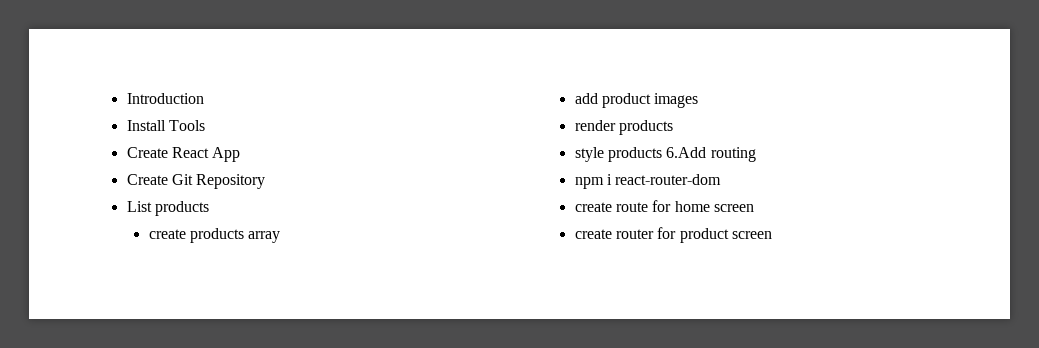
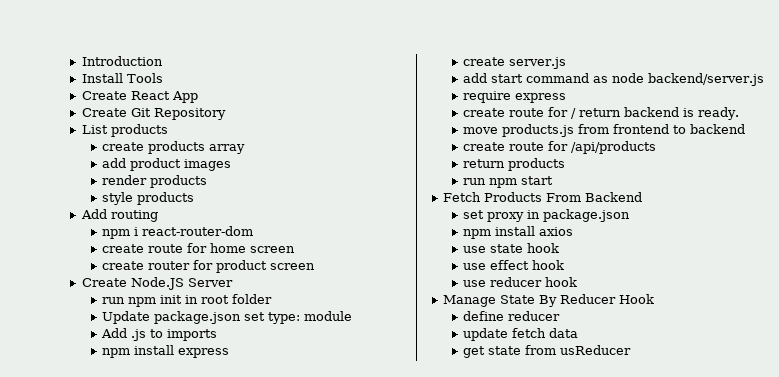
- style products 6.Add routing
+ style products
+ Add routing
+ Create Node.JS Server
+ run npm init in root folder
+ Update package.json set type: module
+ Add .js to imports
+ npm install express
+ create server.js
+ add start command as node backend/server.js
+ require express
+ create route for / return backend is ready.
+ move products.js from frontend to backend
+ create route for /api/products
+ return products
+ run npm start
+ Fetch Products From Backend
+ set proxy in package.json
+ npm install axios
+ use state hook
+ use effect hook
+ use reducer hook
+ Manage State By Reducer Hook
+ define reducer
+ update fetch data
+ get state from usReducer

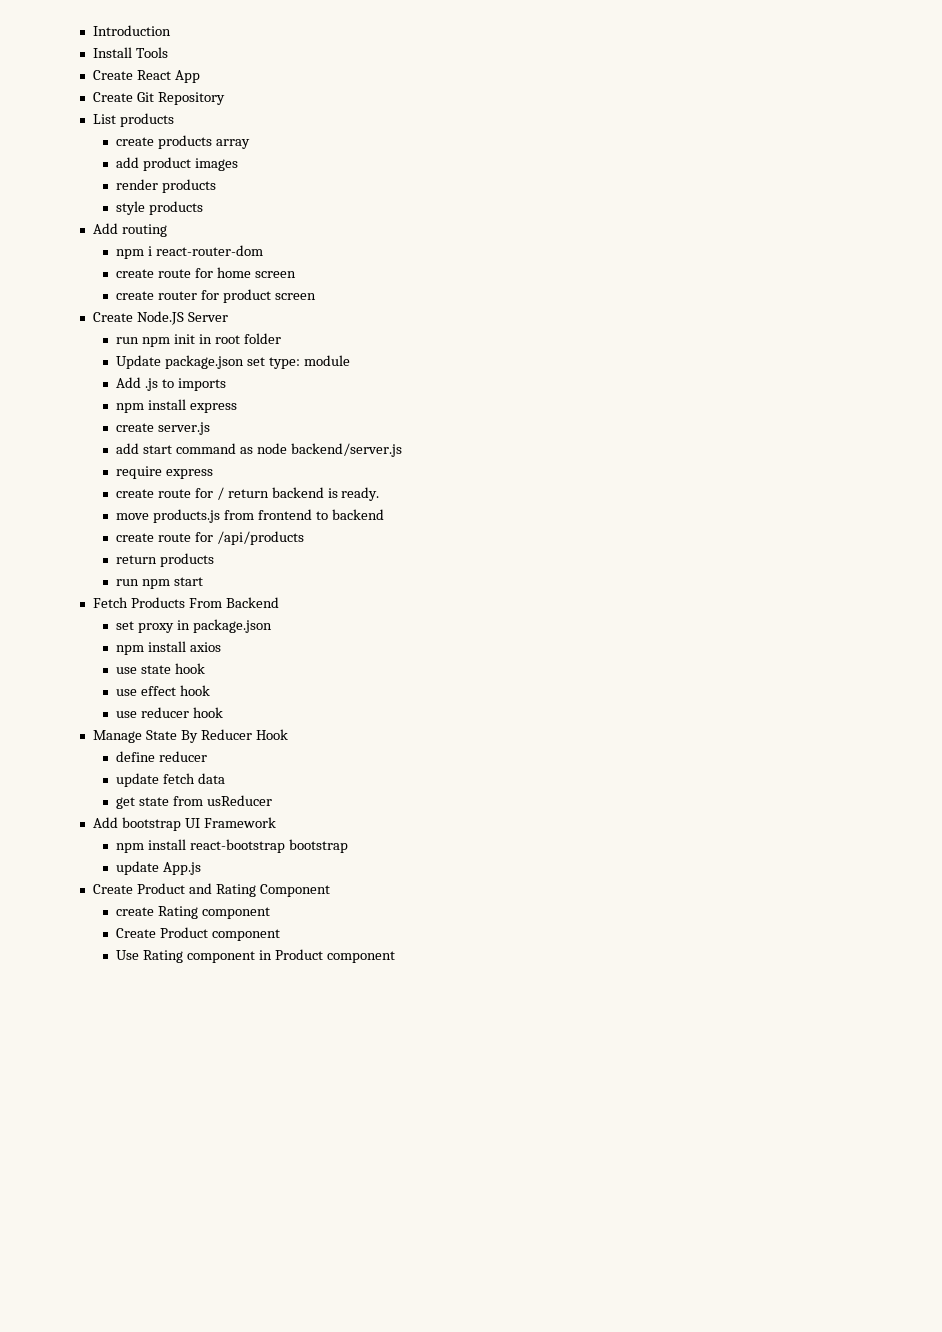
+ Add bootstrap UI Framework
+ npm install react-bootstrap bootstrap
+ update App.js
+ Create Product and Rating Component
+ create Rating component
+ Create Product component
+ Use Rating component in Product component

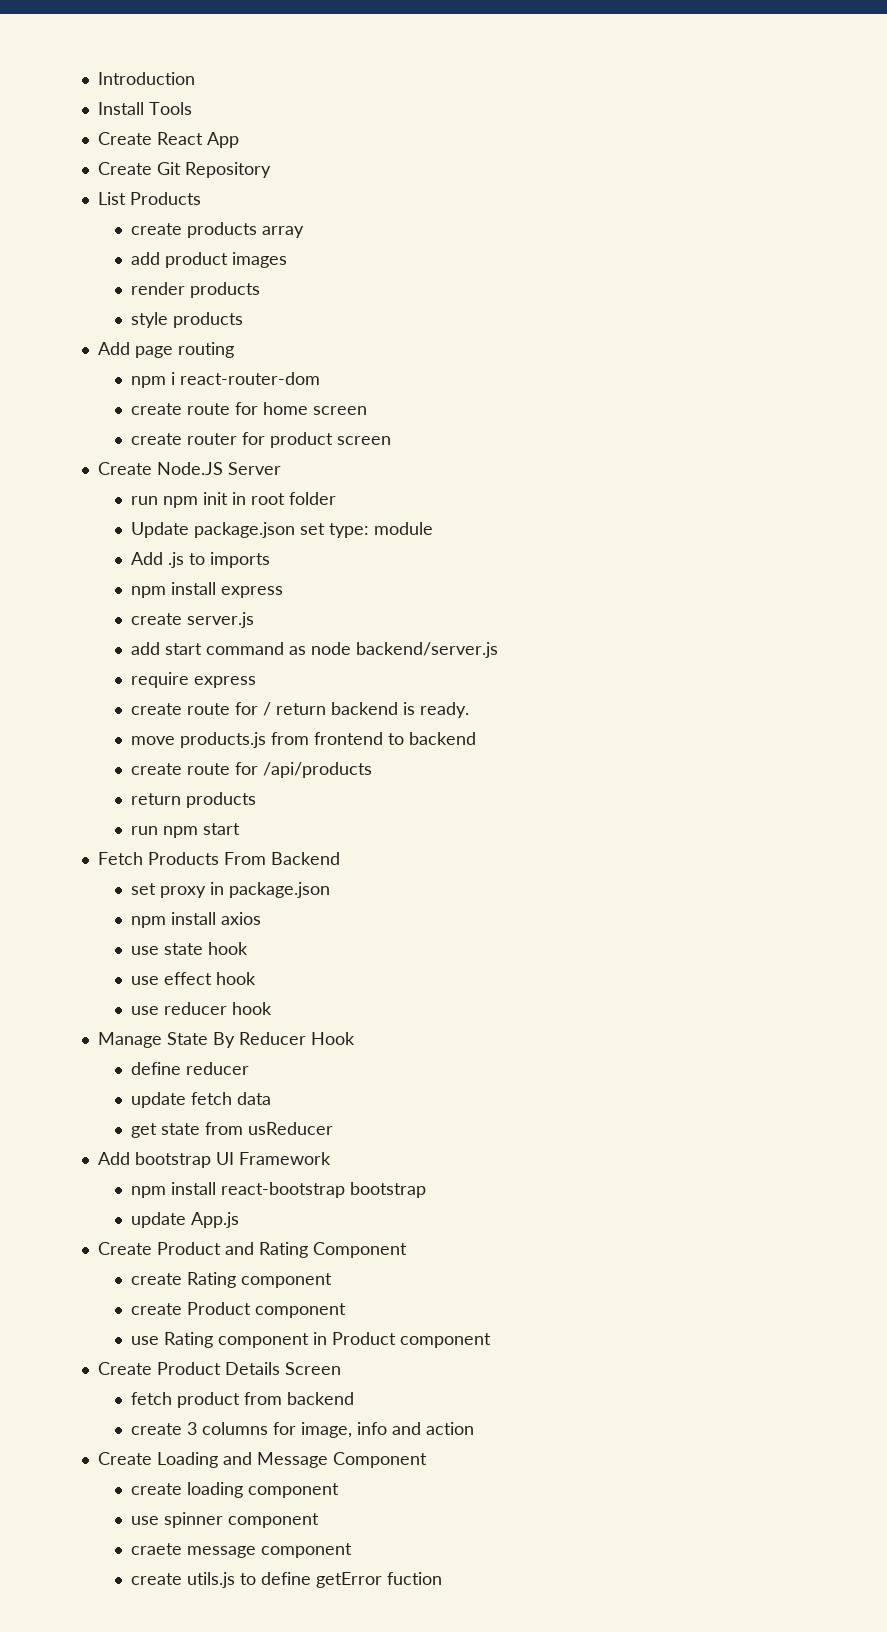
- List products
+ List Products
- Add routing
+ Add page routing
- Create Product component
- Use Rating component in Product component
+ create Product component
+ use Rating component in Product component
+ Create Product Details Screen
+ fetch product from backend
+ create 3 columns for image, info and action
+ Create Loading and Message Component
+ create loading component
+ use spinner component
+ craete message component
+ create utils.js to define getError fuction

